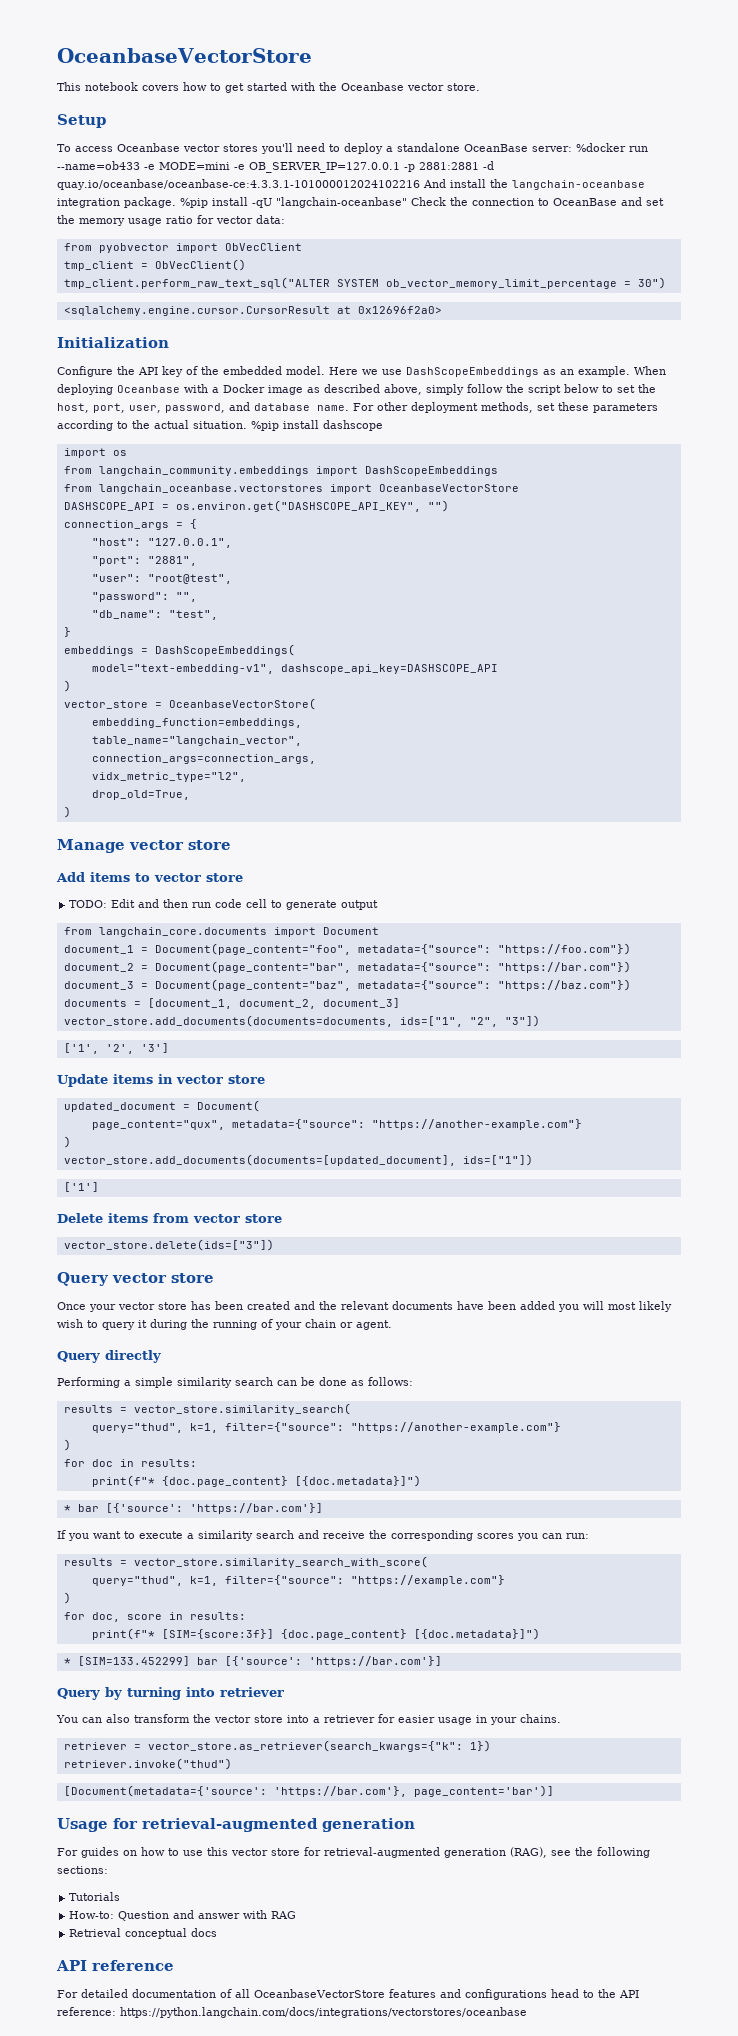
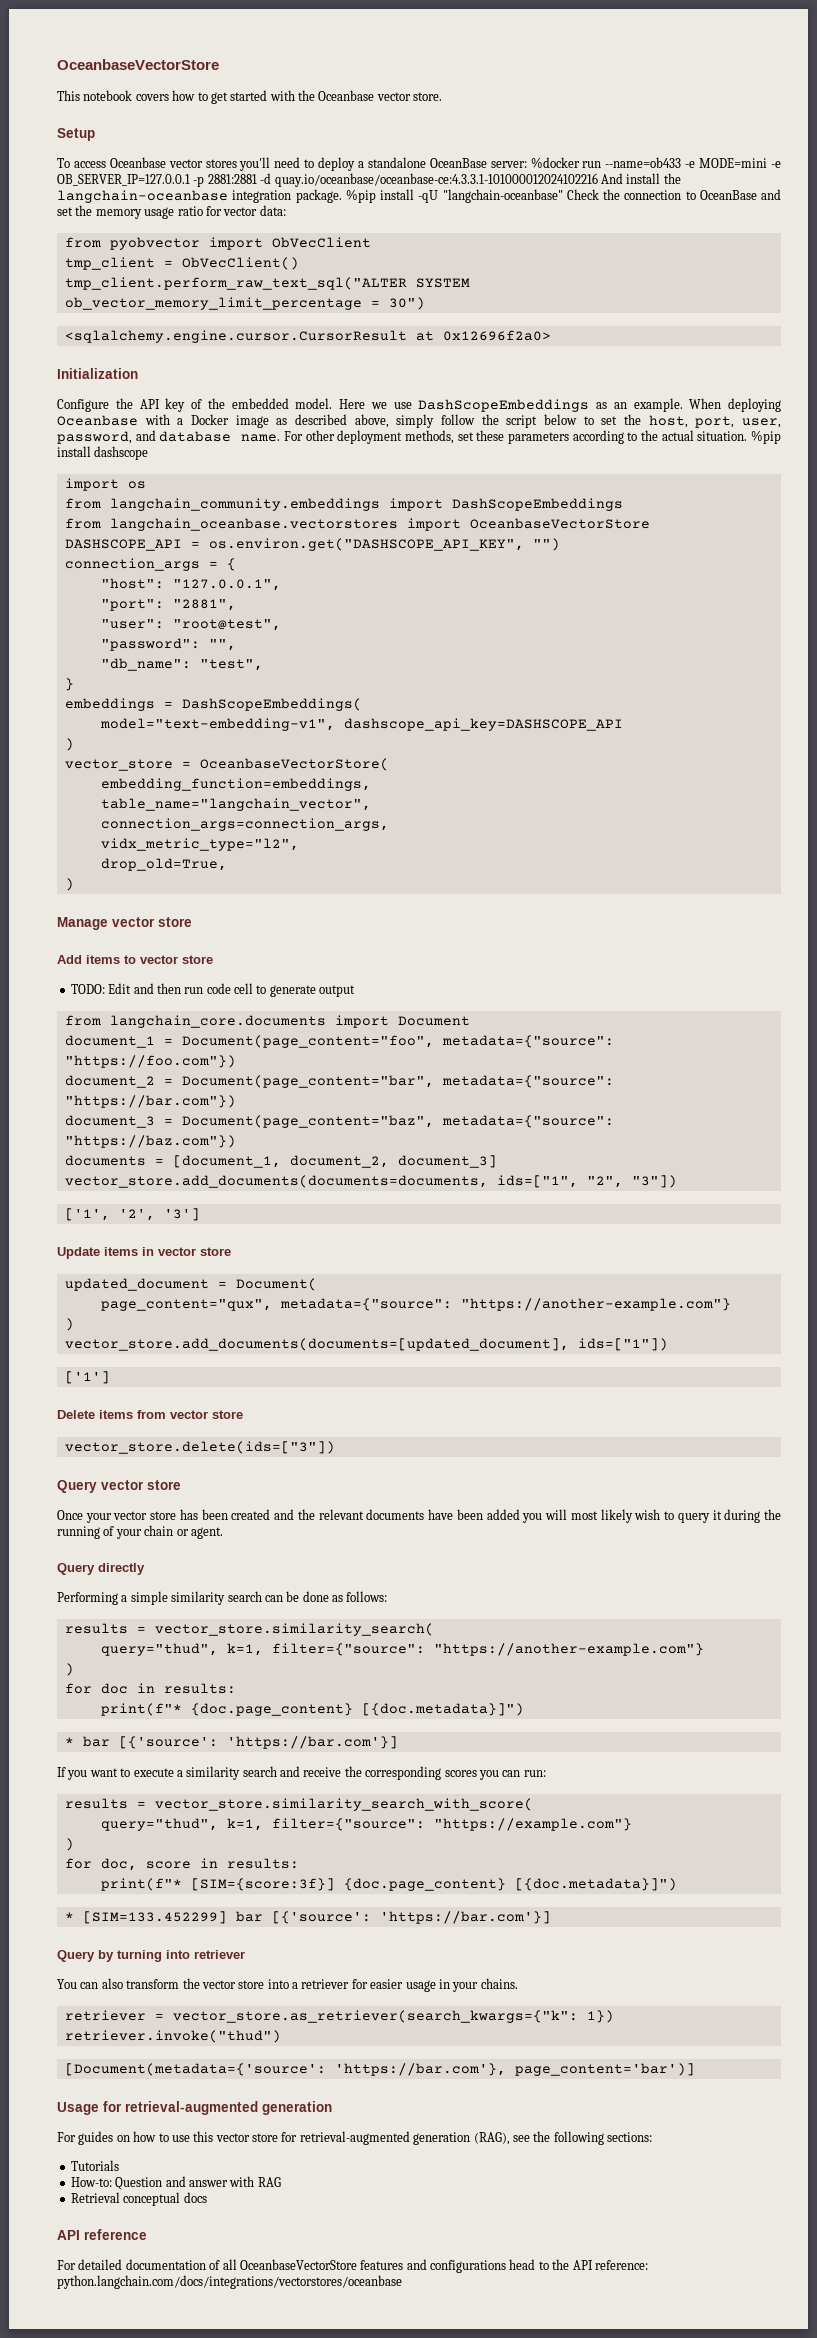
- For detailed documentation of all OceanbaseVectorStore features and configurations head to the API reference: https://python.langchain.com/docs/integrations/vectorstores/oceanbase
+ For detailed documentation of all OceanbaseVectorStore features and configurations head to the API reference: python.langchain.com/docs/integrations/vectorstores/oceanbase

